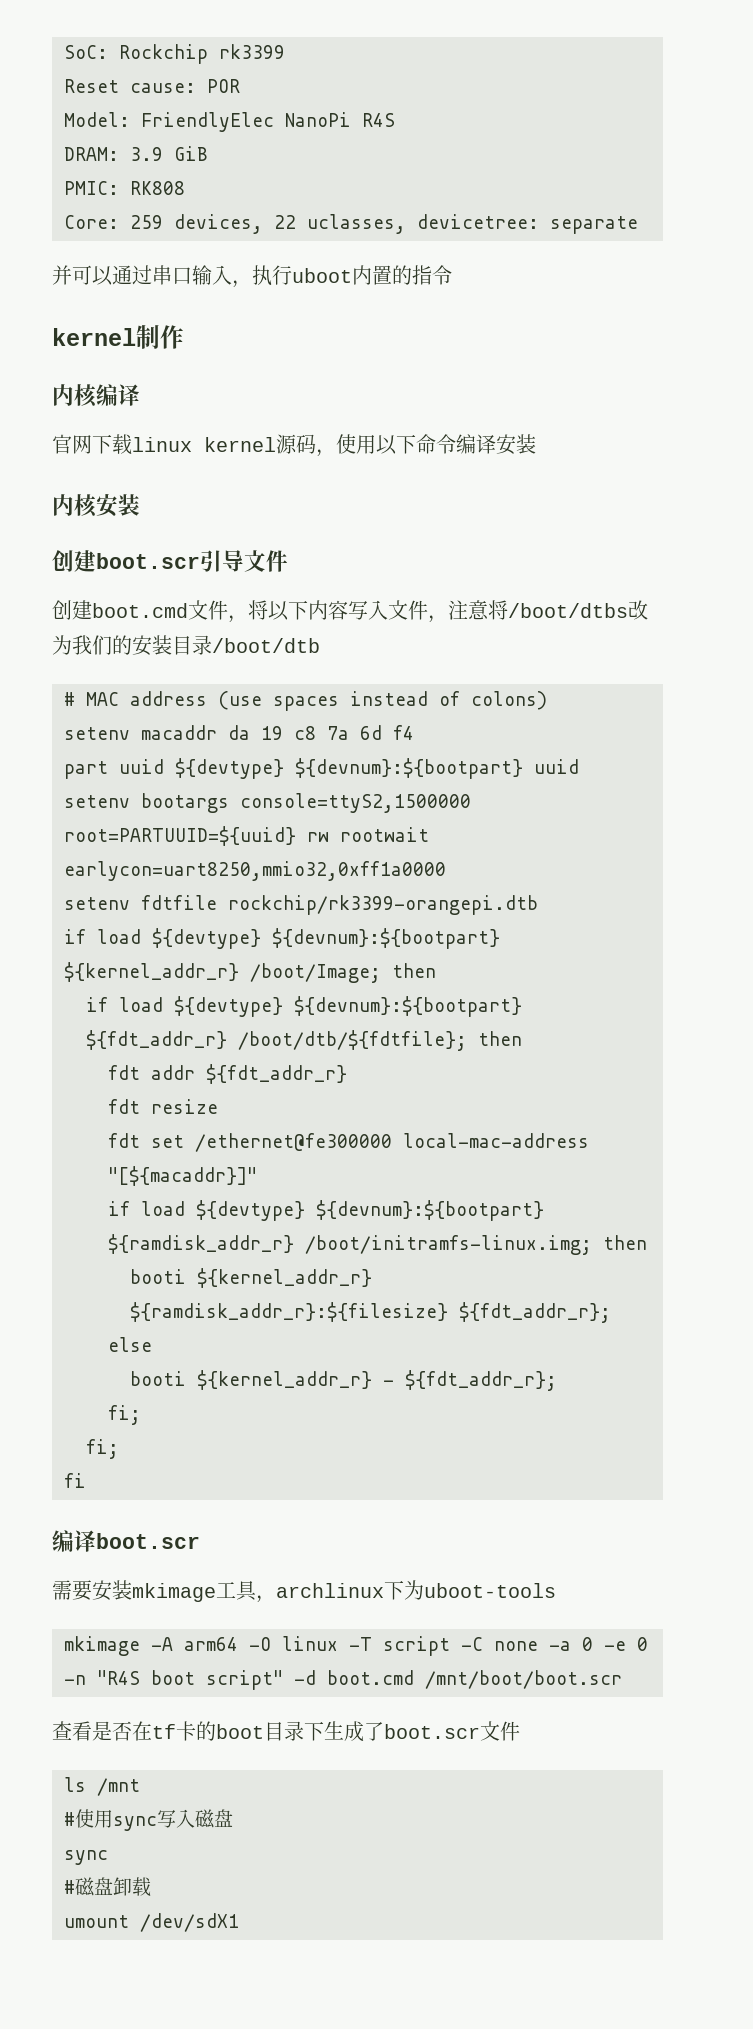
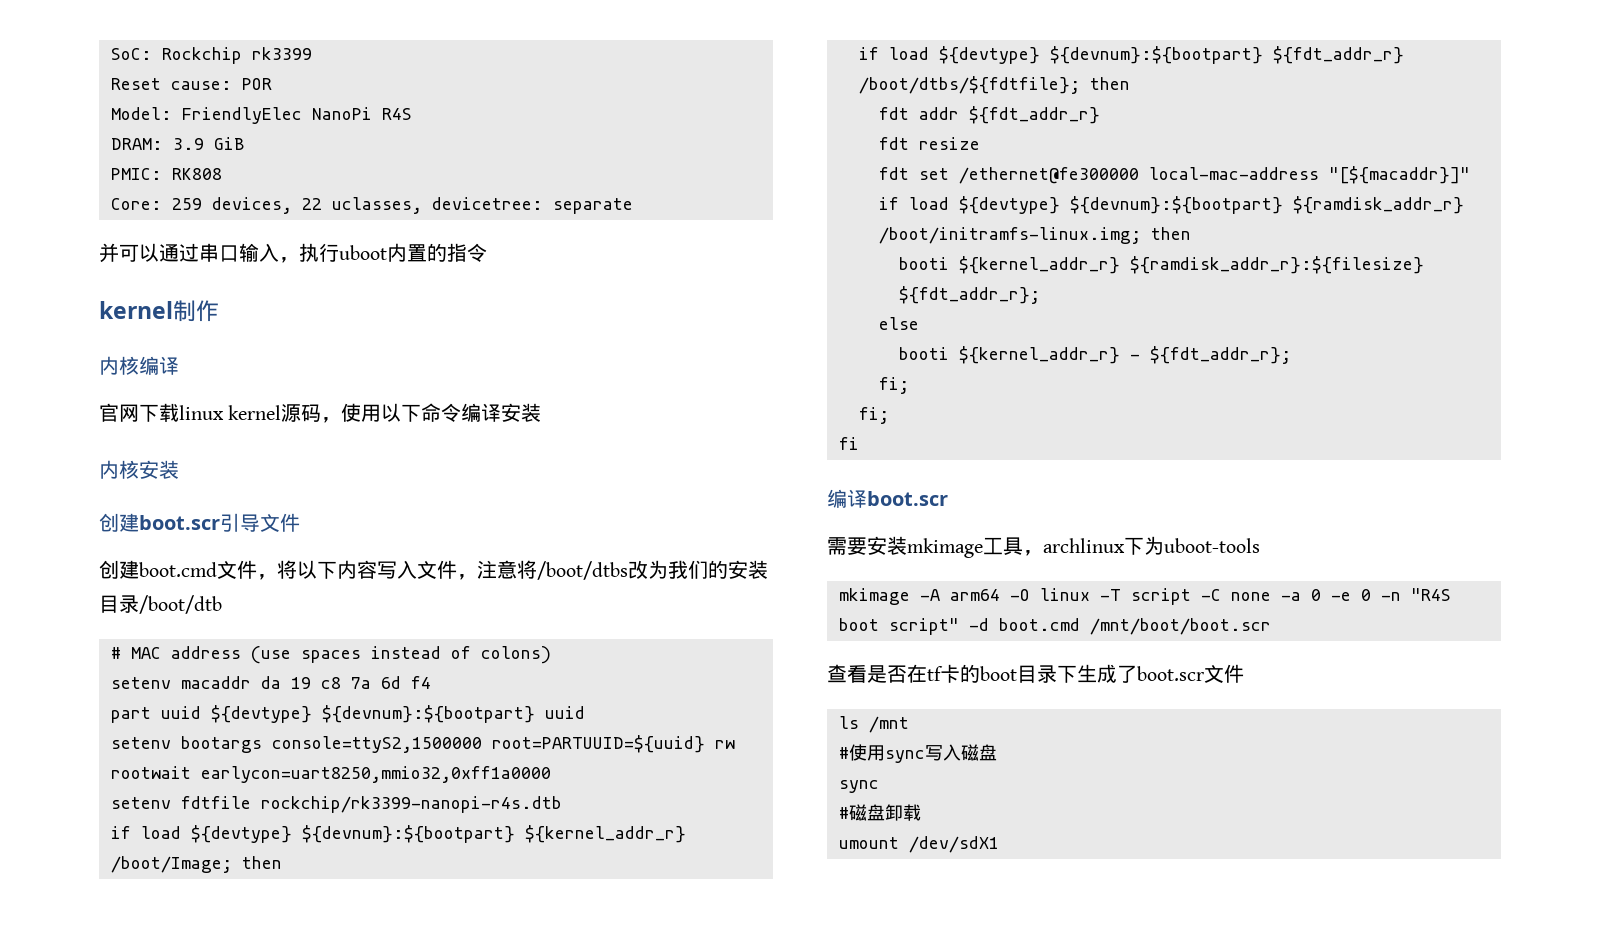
- setenv fdtfile rockchip/rk3399-orangepi.dtb
+ setenv fdtfile rockchip/rk3399-nanopi-r4s.dtb
- if load ${devtype} ${devnum}:${bootpart} ${fdt_addr_r} /boot/dtb/${fdtfile}; then
+ if load ${devtype} ${devnum}:${bootpart} ${fdt_addr_r} /boot/dtbs/${fdtfile}; then

